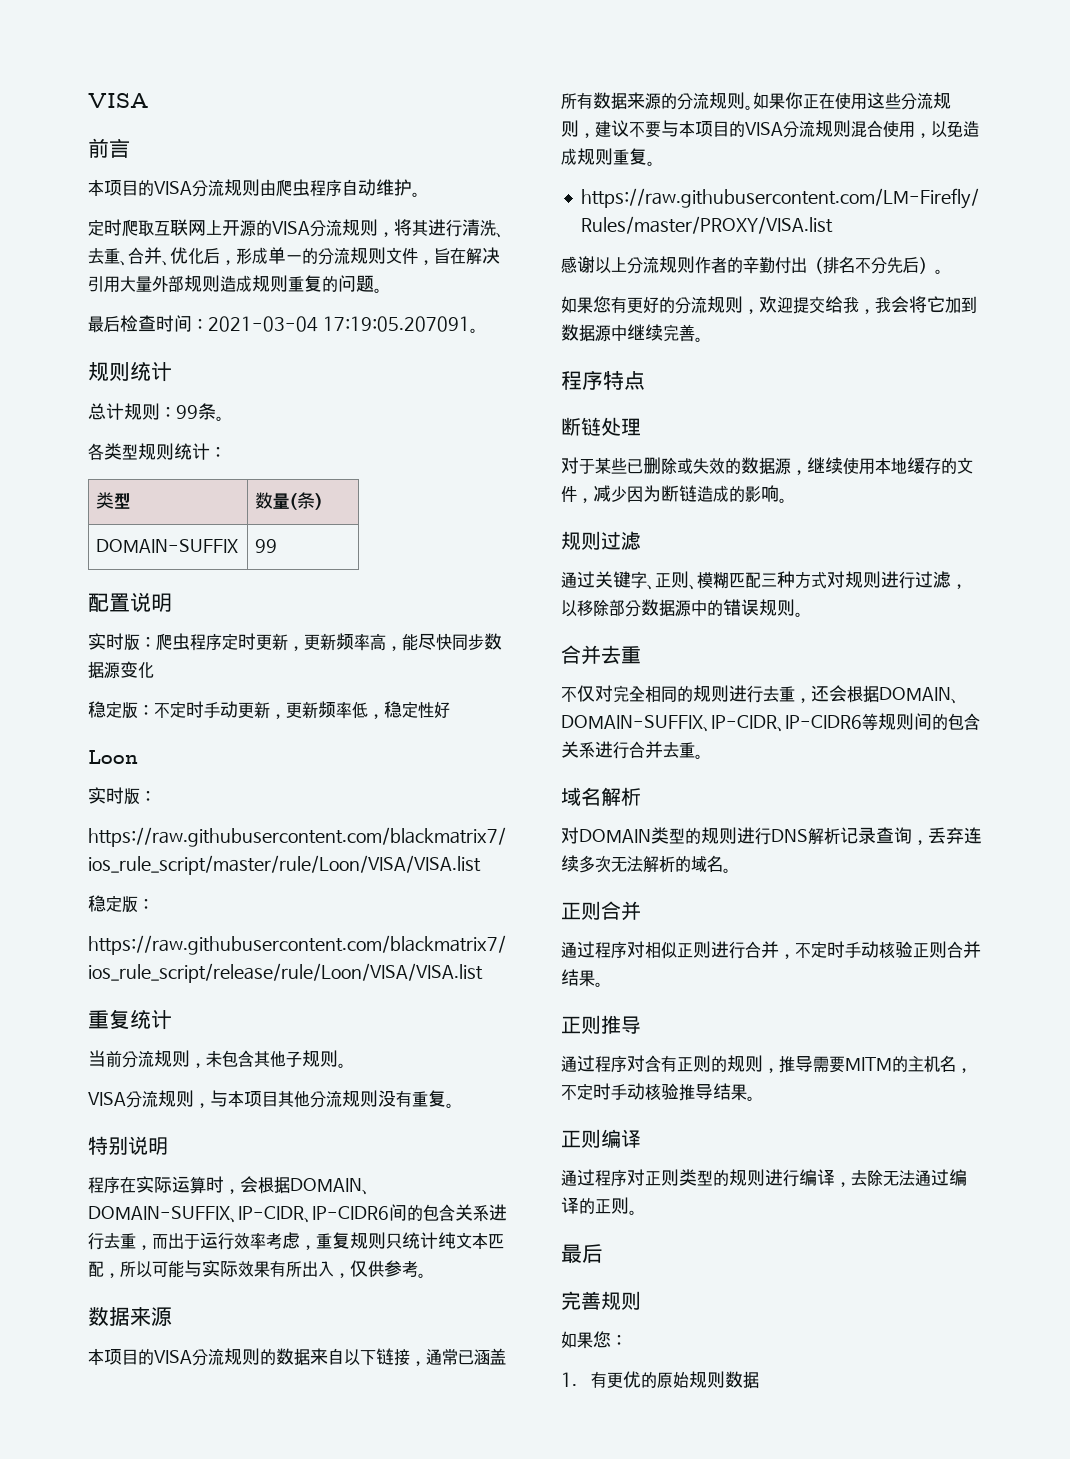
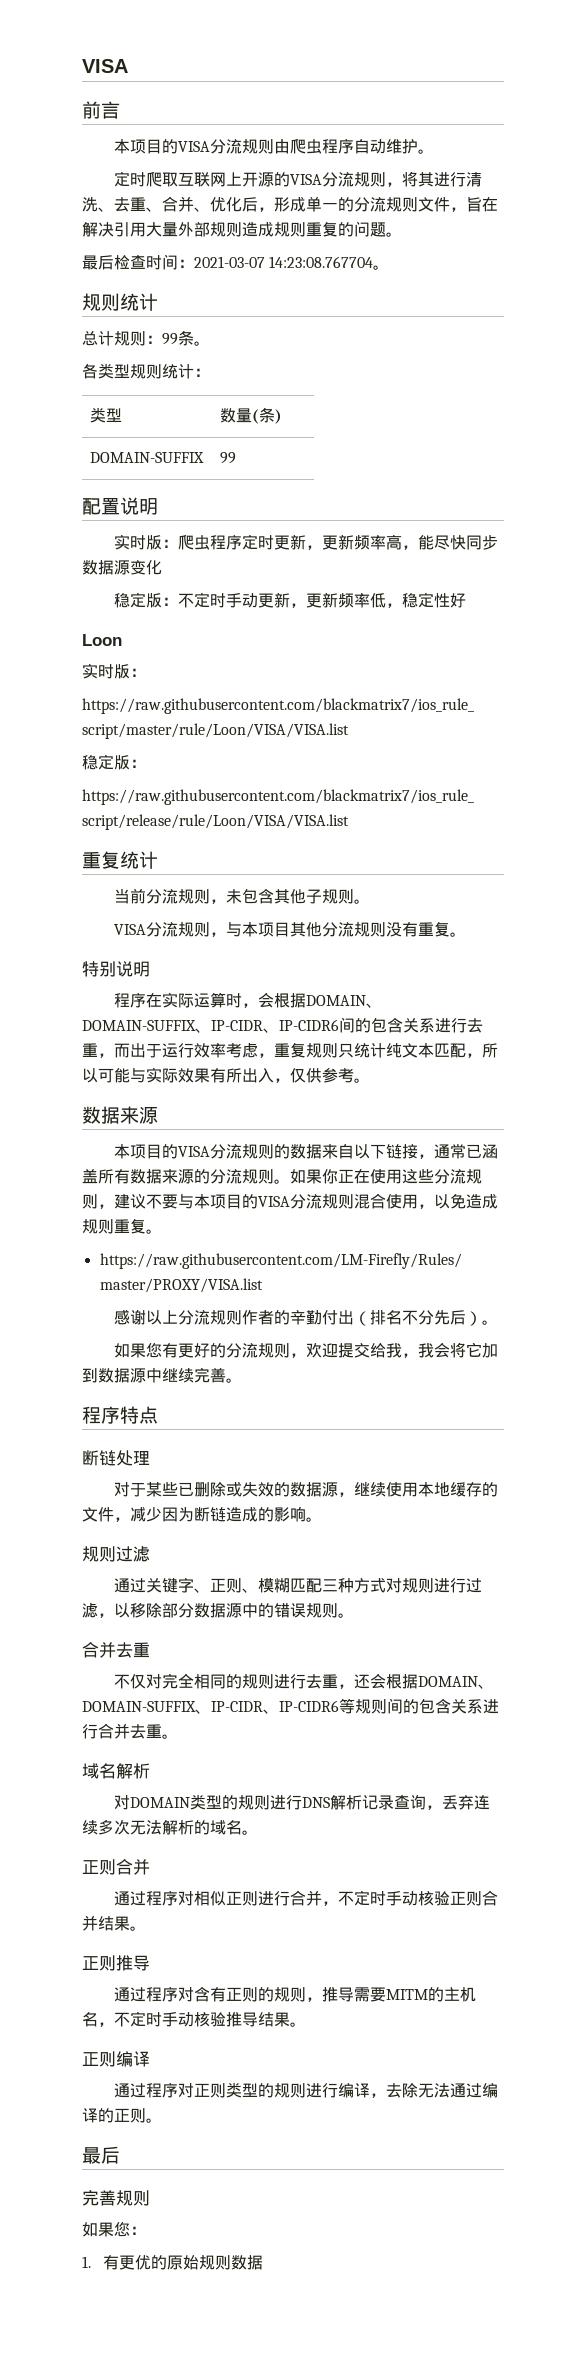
- 最后检查时间：2021-03-04 17:19:05.207091。
+ 最后检查时间：2021-03-07 14:23:08.767704。

